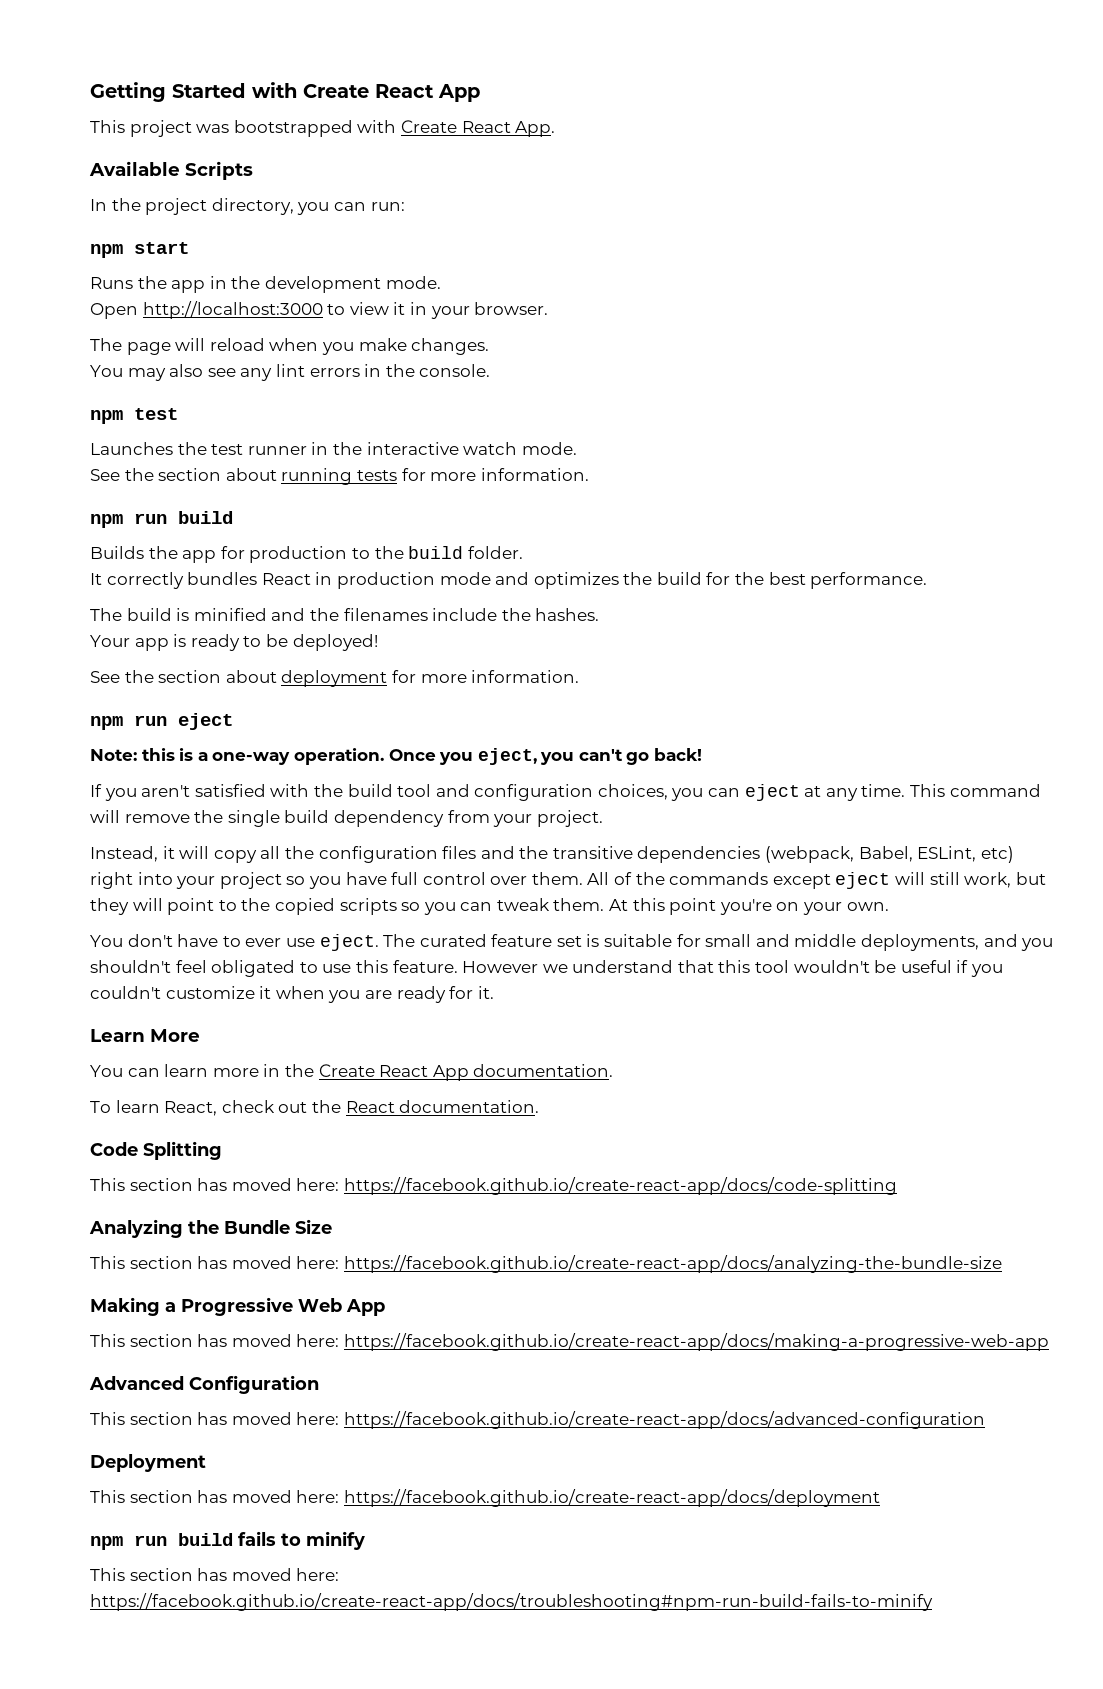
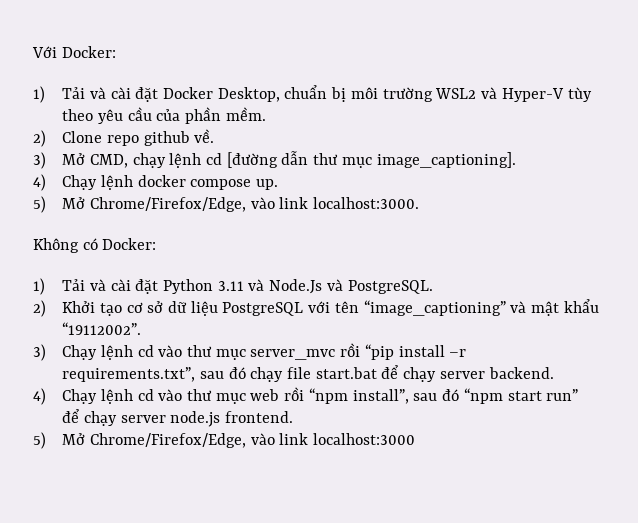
- Getting Started with Create React App
- This project was bootstrapped with Create React App.
- Available Scripts
- In the project directory, you can run:
- npm start
- Runs the app in the development mode.
- Open http://localhost:3000 to view it in your browser.
- The page will reload when you make changes.
- You may also see any lint errors in the console.
- npm test
- Launches the test runner in the interactive watch mode.
- See the section about running tests for more information.
- npm run build
- Builds the app for production to the build folder.
- It correctly bundles React in production mode and optimizes the build for the best performance.
- The build is minified and the filenames include the hashes.
- Your app is ready to be deployed!
- See the section about deployment for more information.
- npm run eject
- Note: this is a one-way operation. Once you eject, you can't go back!
- If you aren't satisfied with the build tool and configuration choices, you can eject at any time. This command will remove the single build dependency from your project.
- Instead, it will copy all the configuration files and the transitive dependencies (webpack, Babel, ESLint, etc) right into your project so you have full control over them. All of the commands except eject will still work, but they will point to the copied scripts so you can tweak them. At this point you're on your own.
- You don't have to ever use eject. The curated feature set is suitable for small and middle deployments, and you shouldn't feel obligated to use this feature. However we understand that this tool wouldn't be useful if you couldn't customize it when you are ready for it.
- Learn More
- You can learn more in the Create React App documentation.
- To learn React, check out the React documentation.
- Code Splitting
- This section has moved here: https://facebook.github.io/create-react-app/docs/code-splitting
- Analyzing the Bundle Size
- This section has moved here: https://facebook.github.io/create-react-app/docs/analyzing-the-bundle-size
- Making a Progressive Web App
- This section has moved here: https://facebook.github.io/create-react-app/docs/making-a-progressive-web-app
- Advanced Configuration
- This section has moved here: https://facebook.github.io/create-react-app/docs/advanced-configuration
- Deployment
- This section has moved here: https://facebook.github.io/create-react-app/docs/deployment
- npm run build fails to minify
- This section has moved here: https://facebook.github.io/create-react-app/docs/troubleshooting#npm-run-build-fails-to-minify
+ Với Docker:
+ 1) Tải và cài đặt Docker Desktop, chuẩn bị môi trường WSL2 và Hyper-V tùy theo yêu cầu của phần mềm.
+ 2) Clone repo github về.
+ 3) Mở CMD, chạy lệnh cd [đường dẫn thư mục image_captioning].
+ 4) Chạy lệnh docker compose up.
+ 5) Mở Chrome/Firefox/Edge, vào link localhost:3000.
+ Không có Docker:
+ 1) Tải và cài đặt Python 3.11 và Node.Js và PostgreSQL.
+ 2) Khởi tạo cơ sở dữ liệu PostgreSQL với tên “image_captioning” và mật khẩu “19112002”.
+ 3) Chạy lệnh cd vào thư mục server_mvc rồi “pip install –r requirements.txt”, sau đó chạy file start.bat để chạy server backend.
+ 4) Chạy lệnh cd vào thư mục web rồi “npm install”, sau đó “npm start run” để chạy server node.js frontend.
+ 5) Mở Chrome/Firefox/Edge, vào link localhost:3000

